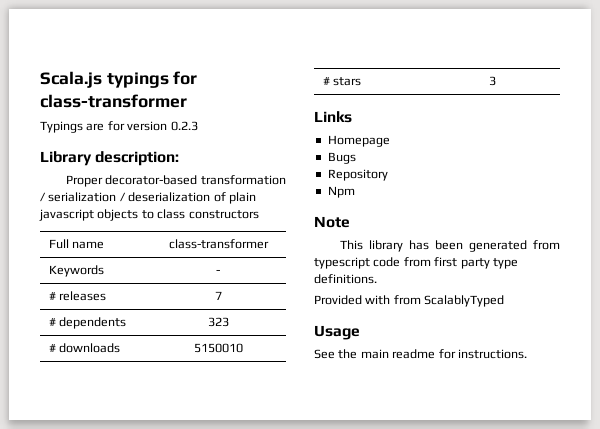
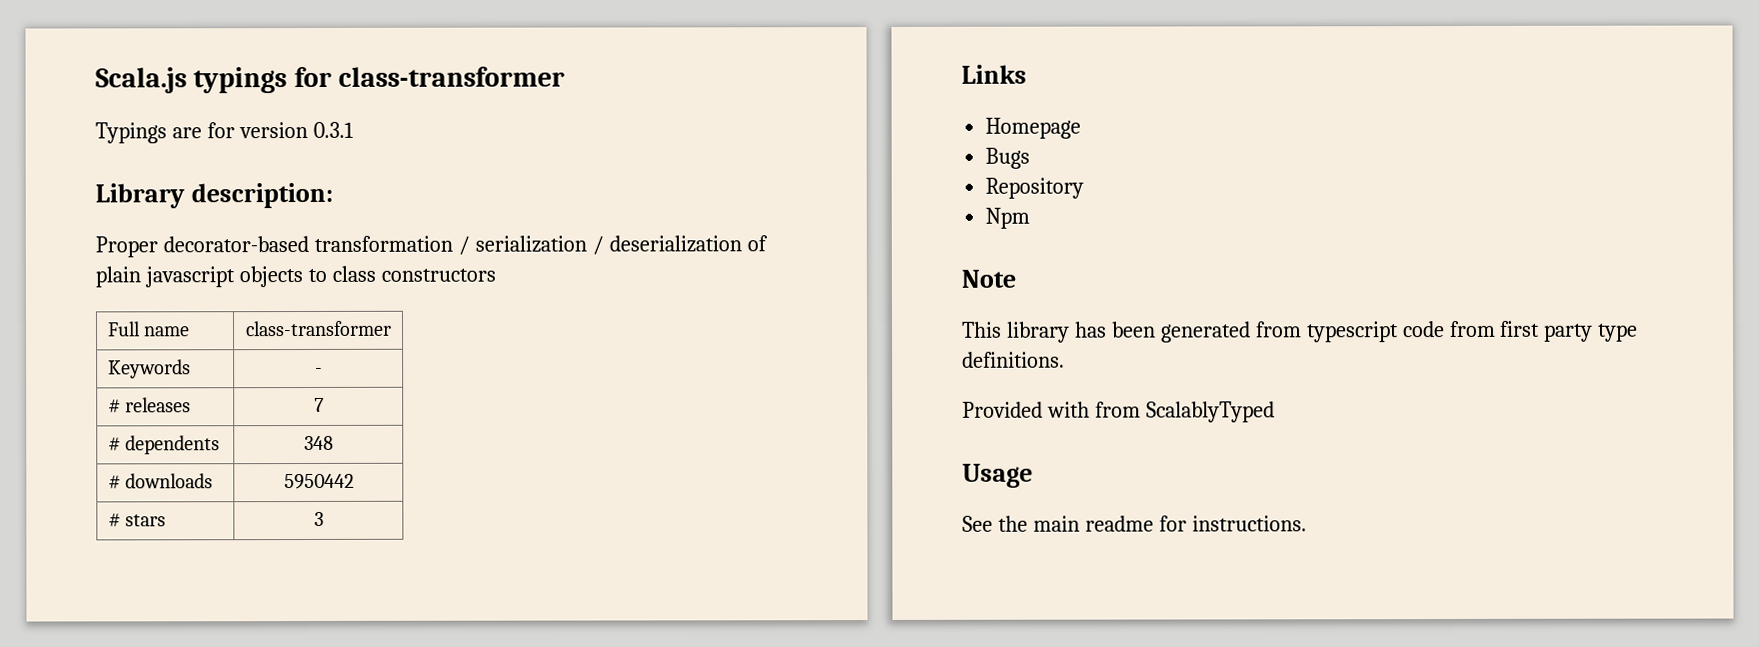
- Typings are for version 0.2.3
+ Typings are for version 0.3.1
- # dependents | 323
+ # dependents | 348
- # downloads | 5150010
+ # downloads | 5950442

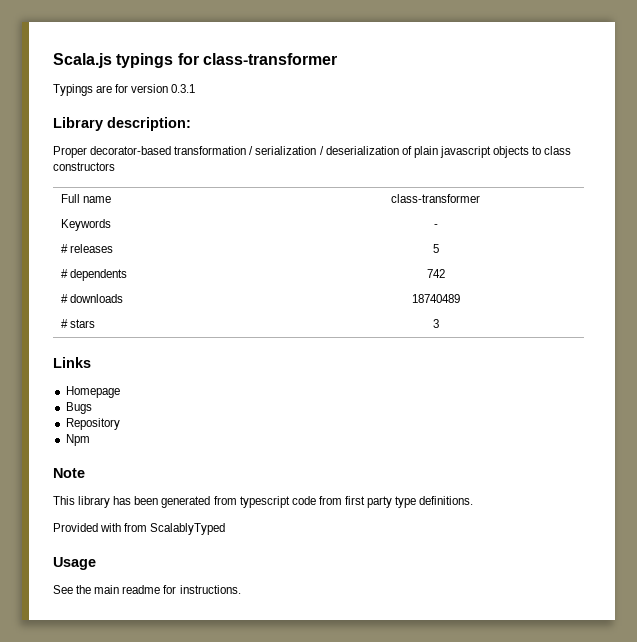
- # releases | 7
+ # releases | 5
- # dependents | 348
+ # dependents | 742
- # downloads | 5950442
+ # downloads | 18740489

